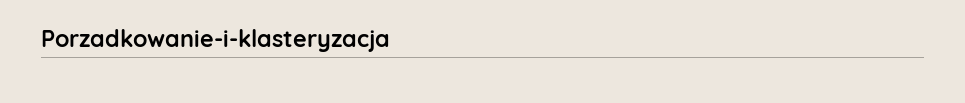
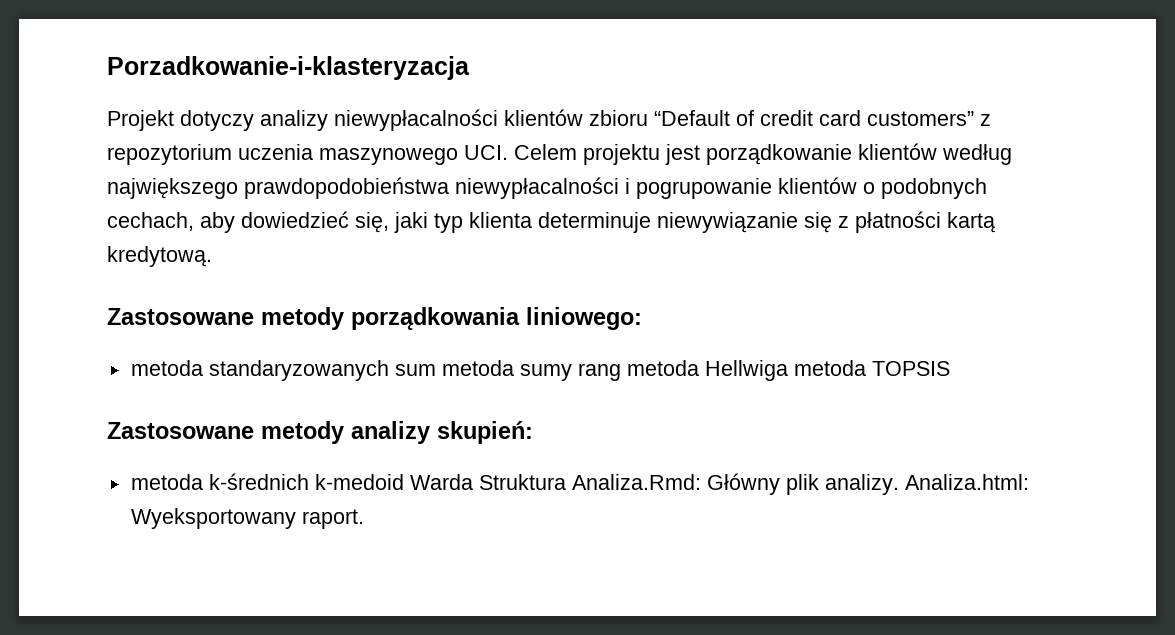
+ Projekt dotyczy analizy niewypłacalności klientów zbioru “Default of credit card customers” z repozytorium uczenia maszynowego UCI. Celem projektu jest porządkowanie klientów według największego prawdopodobieństwa niewypłacalności i pogrupowanie klientów o podobnych cechach, aby dowiedzieć się, jaki typ klienta determinuje niewywiązanie się z płatności kartą kredytową.
+ Zastosowane metody porządkowania liniowego:
+ metoda standaryzowanych sum metoda sumy rang metoda Hellwiga metoda TOPSIS
+ Zastosowane metody analizy skupień:
+ metoda k-średnich k-medoid Warda Struktura Analiza.Rmd: Główny plik analizy. Analiza.html: Wyeksportowany raport.

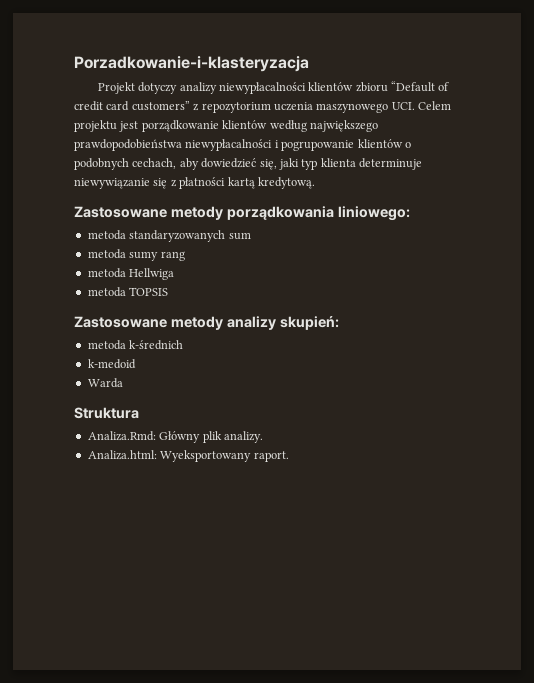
- metoda standaryzowanych sum metoda sumy rang metoda Hellwiga metoda TOPSIS
+ metoda standaryzowanych sum
+ metoda sumy rang
+ metoda Hellwiga
+ metoda TOPSIS
- metoda k-średnich k-medoid Warda Struktura Analiza.Rmd: Główny plik analizy. Analiza.html: Wyeksportowany raport.
+ metoda k-średnich
+ k-medoid
+ Warda
+ Struktura
+ Analiza.Rmd: Główny plik analizy.
+ Analiza.html: Wyeksportowany raport.

